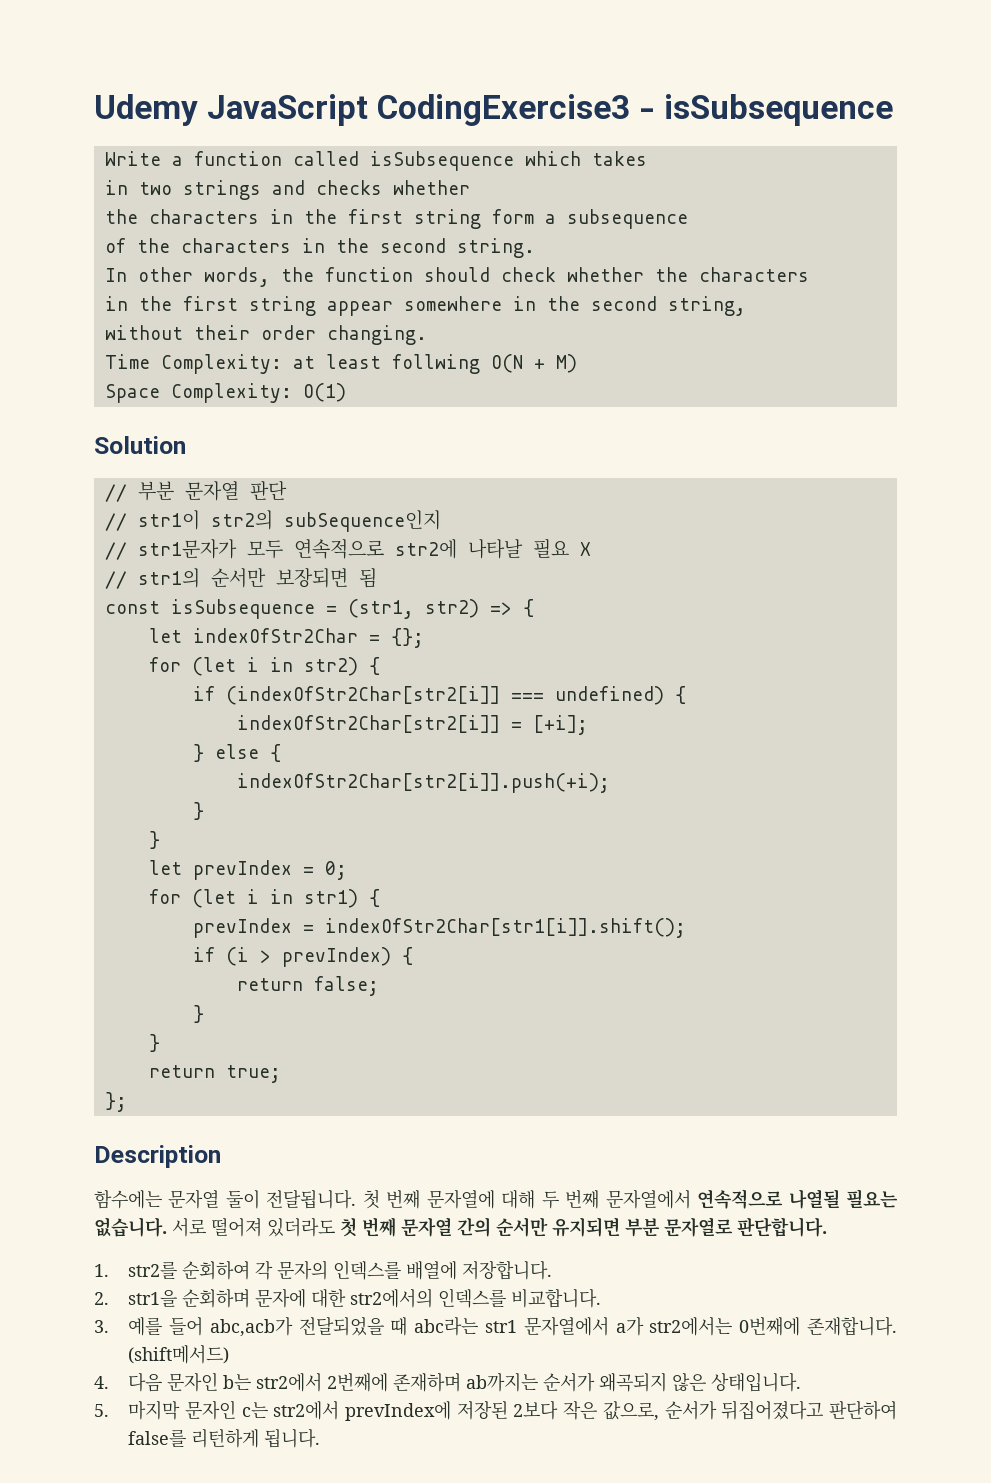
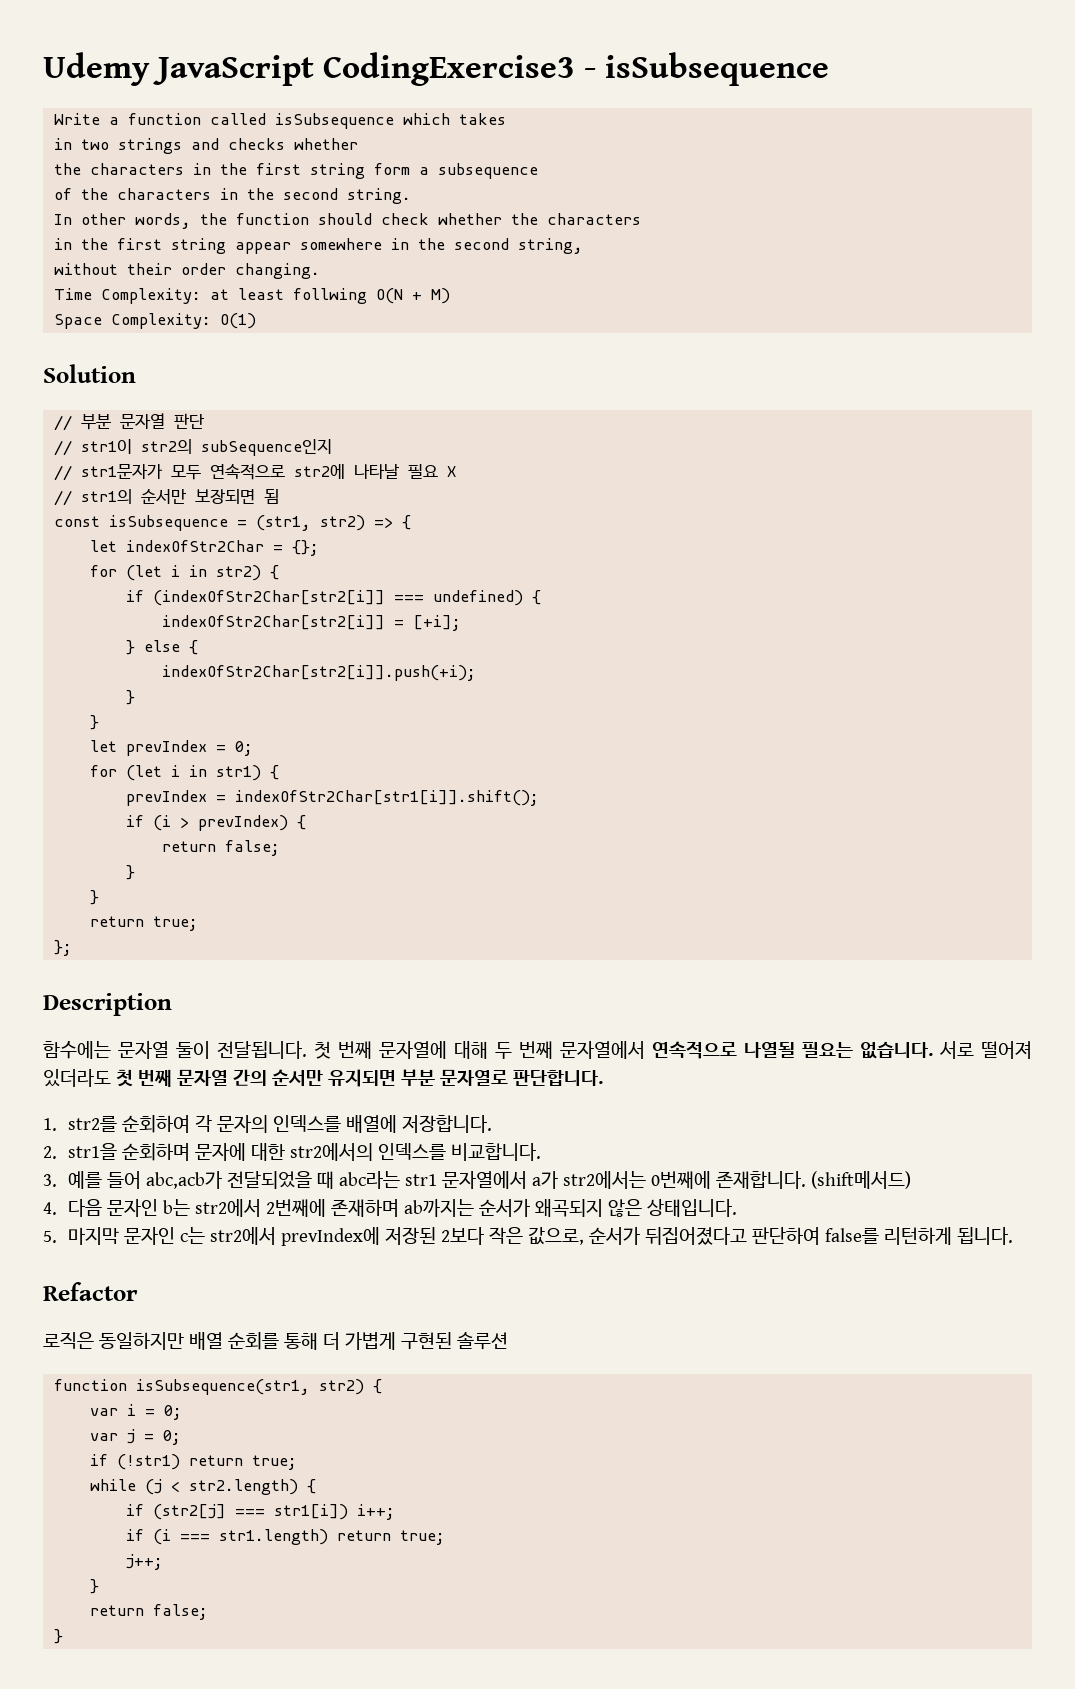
+ Refactor
+ 로직은 동일하지만 배열 순회를 통해 더 가볍게 구현된 솔루션
+ function isSubsequence(str1, str2) {
+ var i = 0;
+ var j = 0;
+ if (!str1) return true;
+ while (j < str2.length) {
+ if (str2[j] === str1[i]) i++;
+ if (i === str1.length) return true;
+ j++;
+ }
+ return false;
+ }

